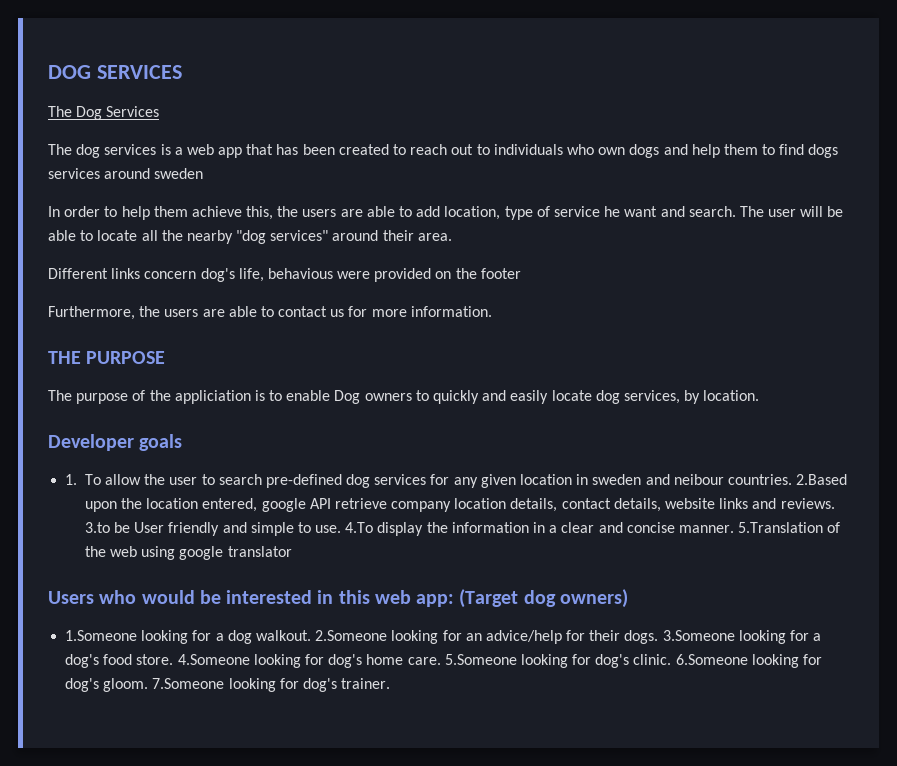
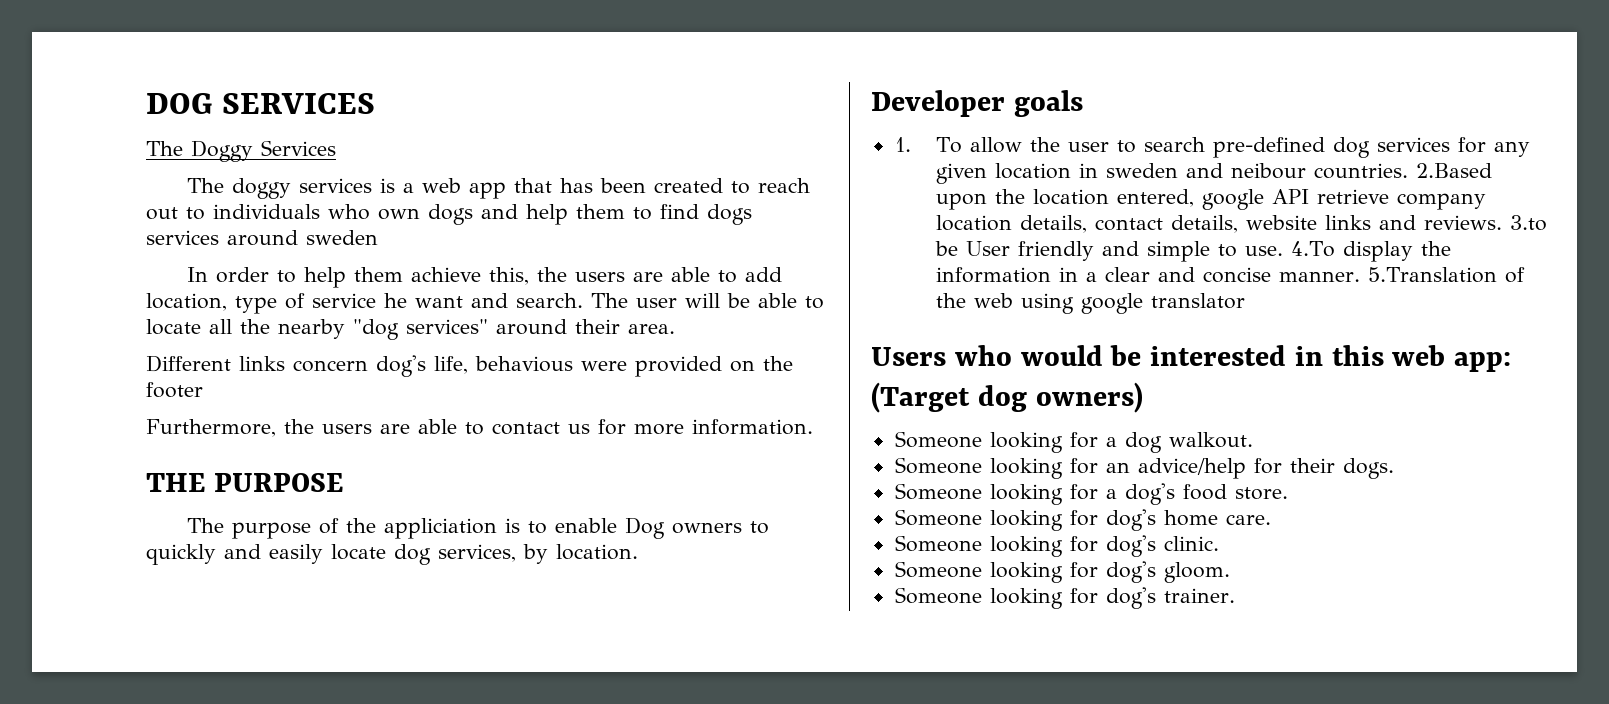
- The Dog Services
+ The Doggy Services
- The dog services is a web app that has been created to reach out to individuals who own dogs and help them to find dogs services around sweden
+ The doggy services is a web app that has been created to reach out to individuals who own dogs and help them to find dogs services around sweden
- 1.Someone looking for a dog walkout. 2.Someone looking for an advice/help for their dogs. 3.Someone looking for a dog's food store. 4.Someone looking for dog's home care. 5.Someone looking for dog's clinic. 6.Someone looking for dog's gloom. 7.Someone looking for dog's trainer.
+ Someone looking for a dog walkout.
+ Someone looking for an advice/help for their dogs.
+ Someone looking for a dog's food store.
+ Someone looking for dog's home care.
+ Someone looking for dog's clinic.
+ Someone looking for dog's gloom.
+ Someone looking for dog's trainer.

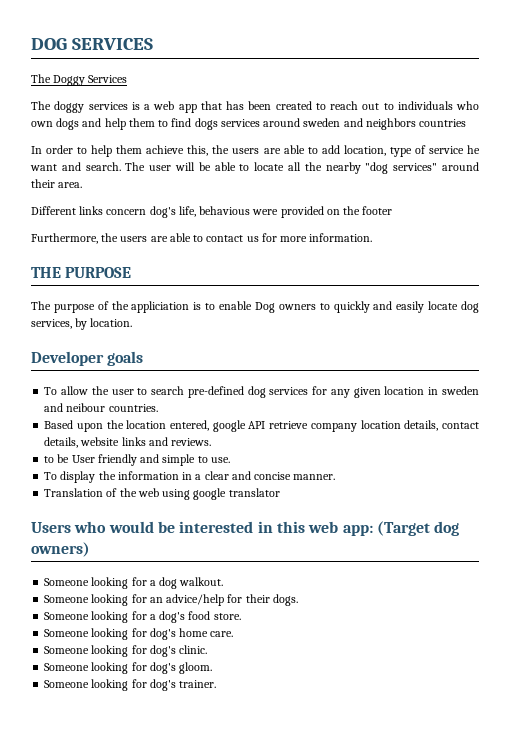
- The doggy services is a web app that has been created to reach out to individuals who own dogs and help them to find dogs services around sweden
+ The doggy services is a web app that has been created to reach out to individuals who own dogs and help them to find dogs services around sweden and neighbors countries
- 1. To allow the user to search pre-defined dog services for any given location in sweden and neibour countries. 2.Based upon the location entered, google API retrieve company location details, contact details, website links and reviews. 3.to be User friendly and simple to use. 4.To display the information in a clear and concise manner. 5.Translation of the web using google translator
+ To allow the user to search pre-defined dog services for any given location in sweden and neibour countries.
+ Based upon the location entered, google API retrieve company location details, contact details, website links and reviews.
+ to be User friendly and simple to use.
+ To display the information in a clear and concise manner.
+ Translation of the web using google translator

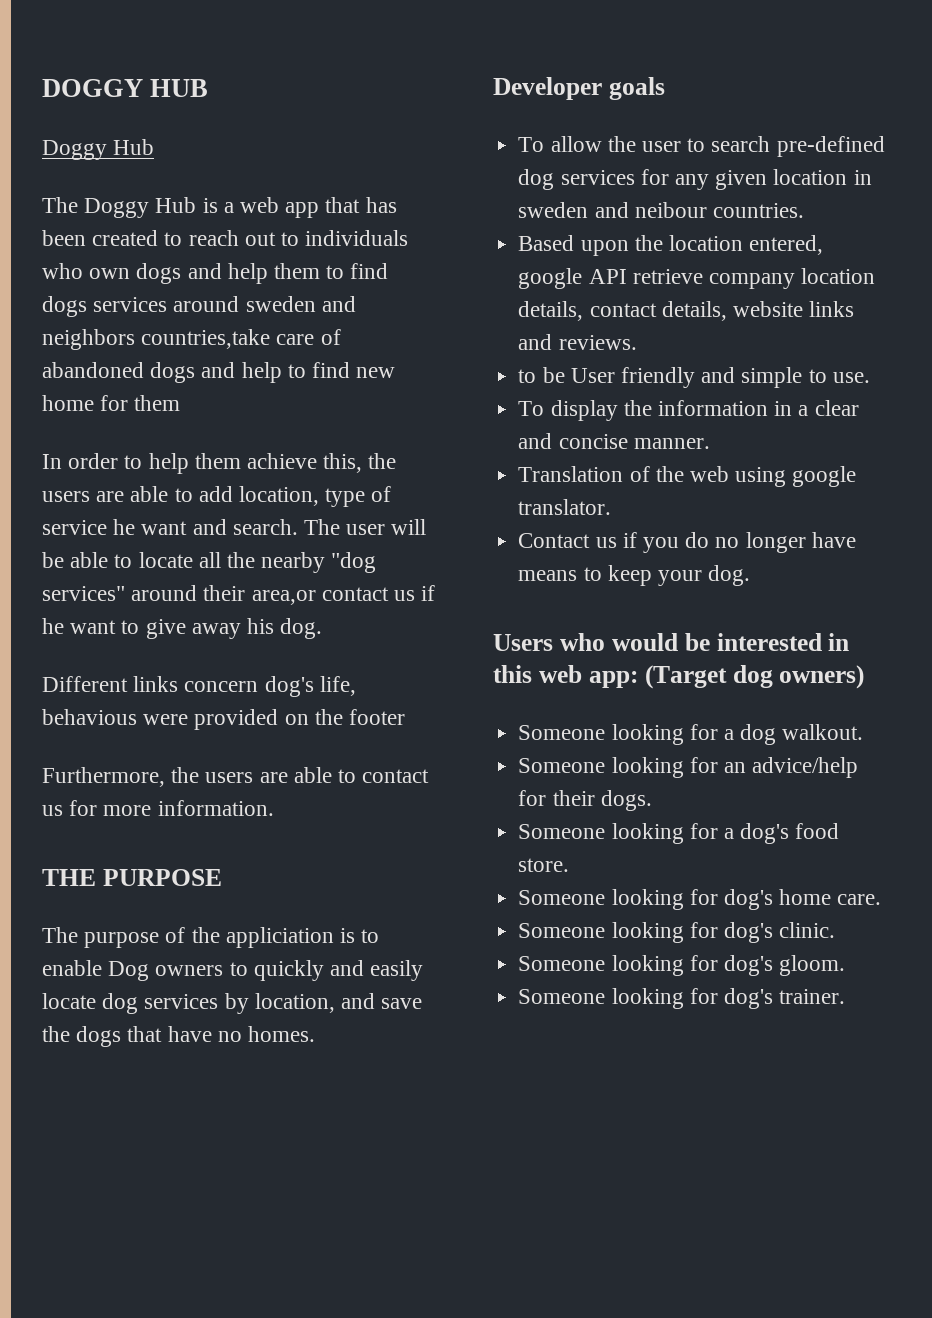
- DOG SERVICES
- The Doggy Services
- The doggy services is a web app that has been created to reach out to individuals who own dogs and help them to find dogs services around sweden and neighbors countries
+ DOGGY HUB
+ Doggy Hub
+ The Doggy Hub is a web app that has been created to reach out to individuals who own dogs and help them to find dogs services around sweden and neighbors countries,take care of abandoned dogs and help to find new home for them
- The user will be able to locate all the nearby "dog services" around their area.
+ The user will be able to locate all the nearby "dog services" around their area,or contact us if he want to give away his dog.
- The purpose of the appliciation is to enable Dog owners to quickly and easily locate dog services, by location.
+ The purpose of the appliciation is to enable Dog owners to quickly and easily locate dog services by location, and save the dogs that have no homes.
- Translation of the web using google translator
+ Translation of the web using google translator.
+ Contact us if you do no longer have means to keep your dog.

